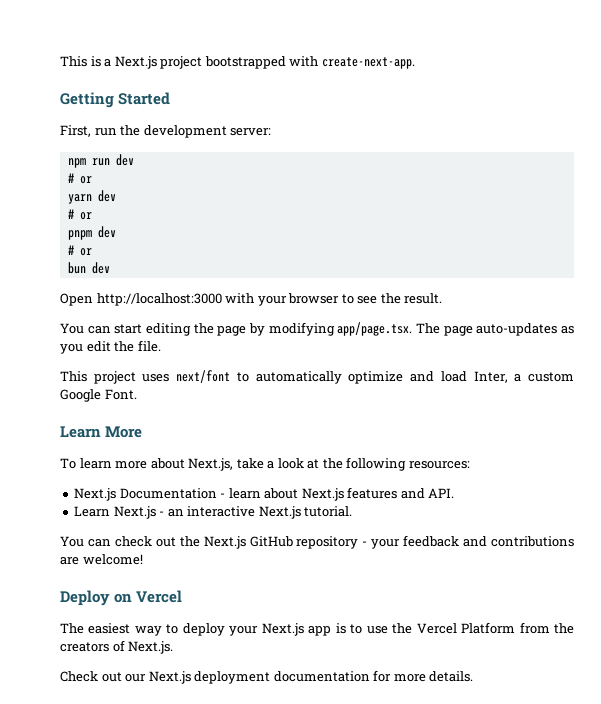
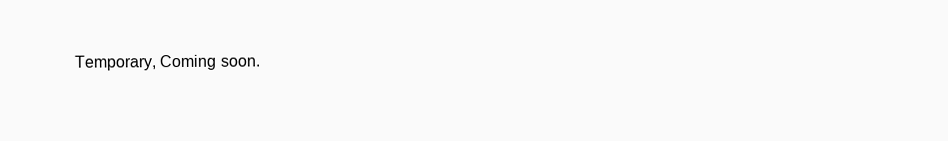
- This is a Next.js project bootstrapped with create-next-app.
- Getting Started
- First, run the development server:
- npm run dev
- # or
- yarn dev
- # or
- pnpm dev
- # or
- bun dev
- Open http://localhost:3000 with your browser to see the result.
- You can start editing the page by modifying app/page.tsx. The page auto-updates as you edit the file.
- This project uses next/font to automatically optimize and load Inter, a custom Google Font.
- Learn More
- To learn more about Next.js, take a look at the following resources:
- Next.js Documentation - learn about Next.js features and API.
- Learn Next.js - an interactive Next.js tutorial.
- You can check out the Next.js GitHub repository - your feedback and contributions are welcome!
- Deploy on Vercel
- The easiest way to deploy your Next.js app is to use the Vercel Platform from the creators of Next.js.
- Check out our Next.js deployment documentation for more details.
+ Temporary, Coming soon.

